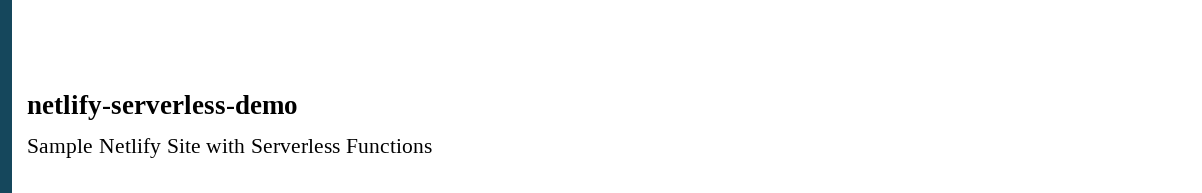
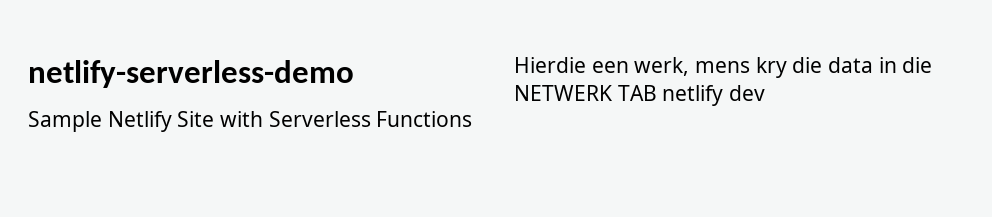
- Sample Netlify Site with Serverless Functions
+ Sample Netlify Site with Serverless Functions Hierdie een werk, mens kry die data in die NETWERK TAB netlify dev

